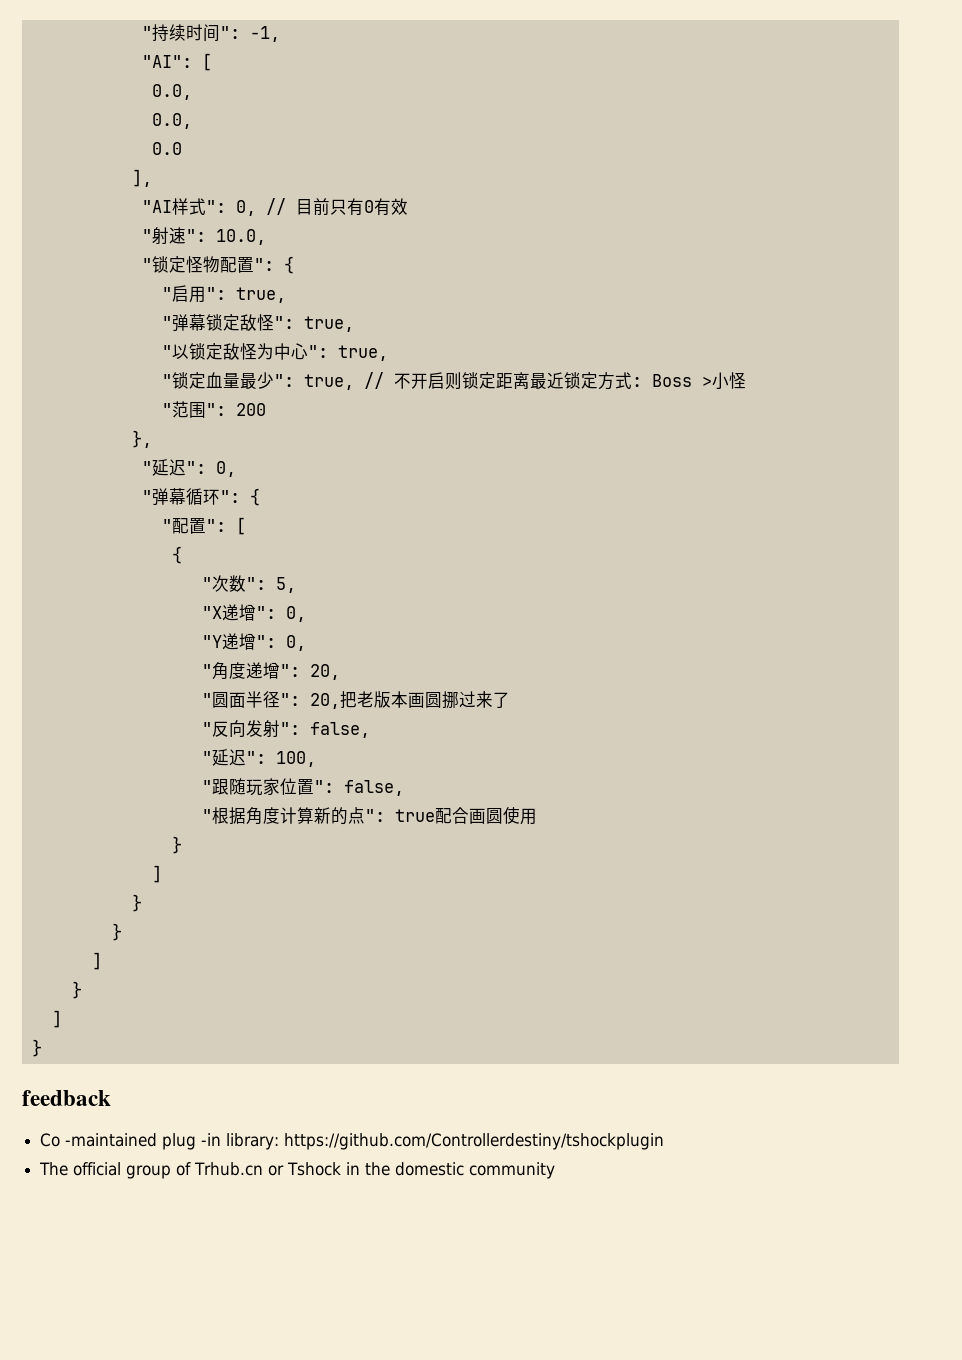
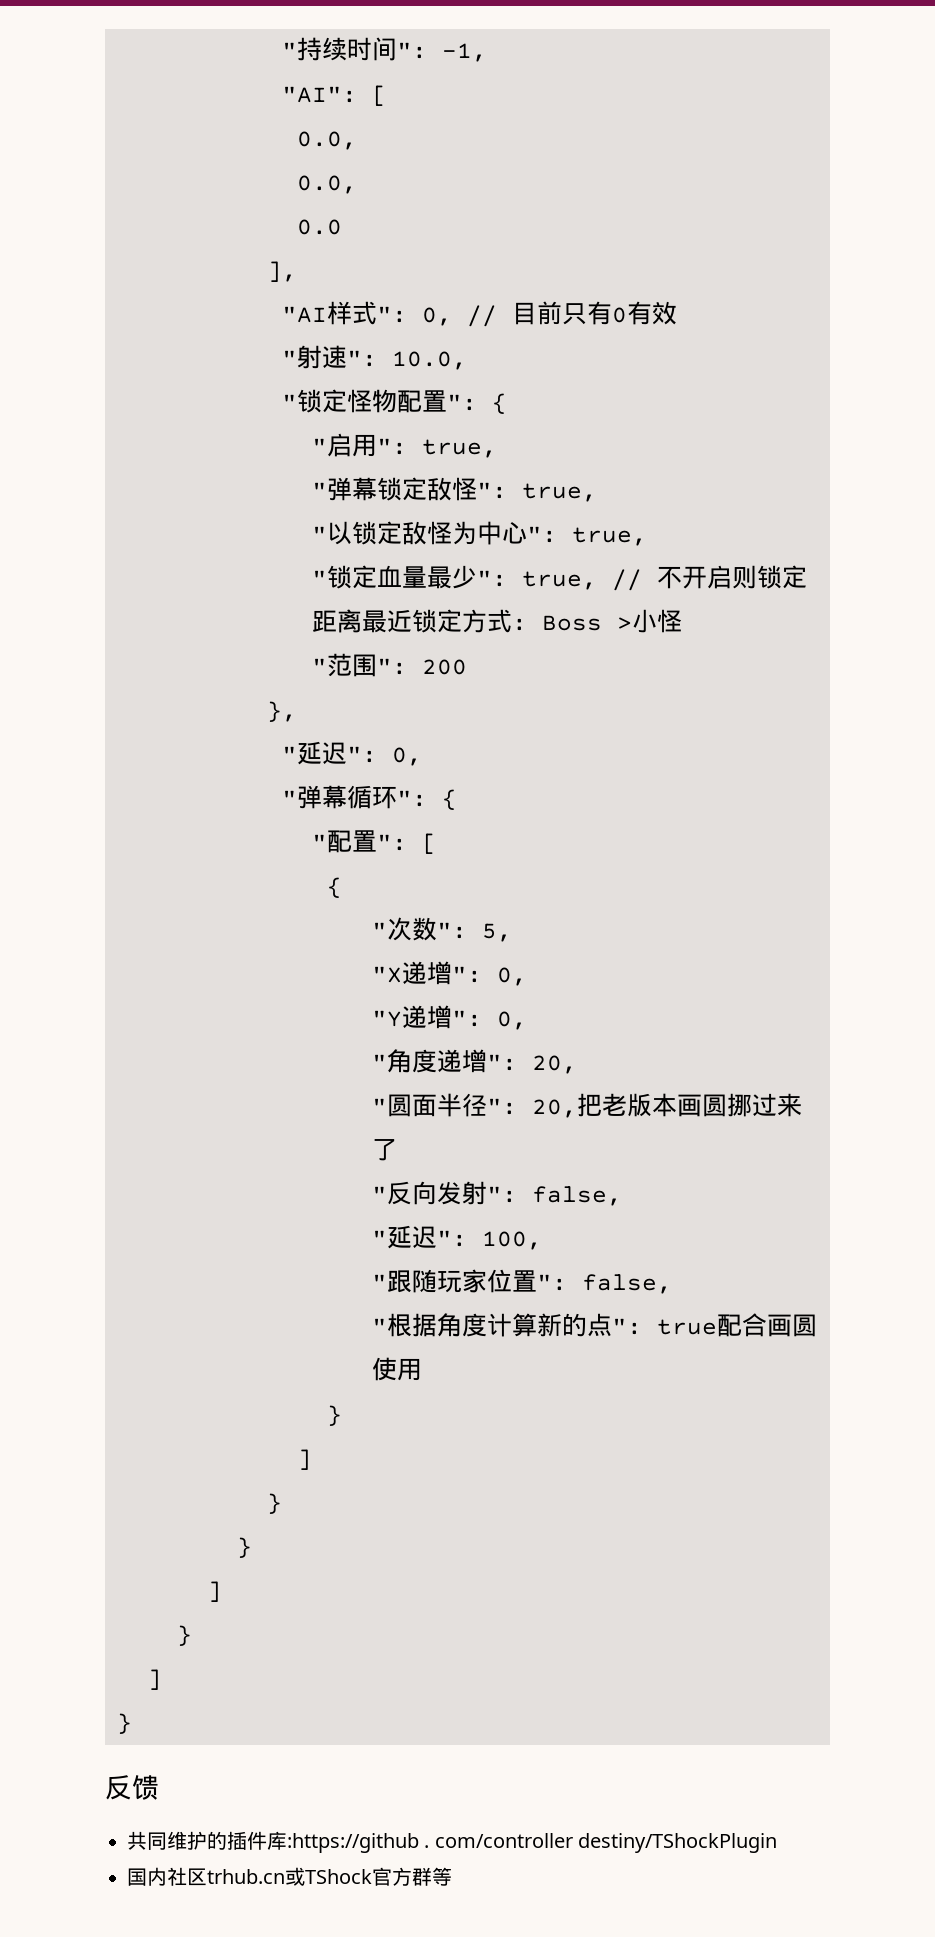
- feedback
- Co -maintained plug -in library: https://github.com/Controllerdestiny/tshockplugin
- The official group of Trhub.cn or Tshock in the domestic community
+ 反馈
+ 共同维护的插件库:https://github . com/controller destiny/TShockPlugin
+ 国内社区trhub.cn或TShock官方群等

